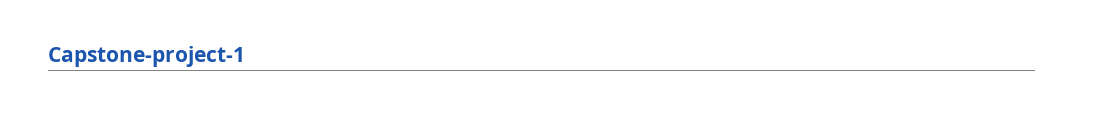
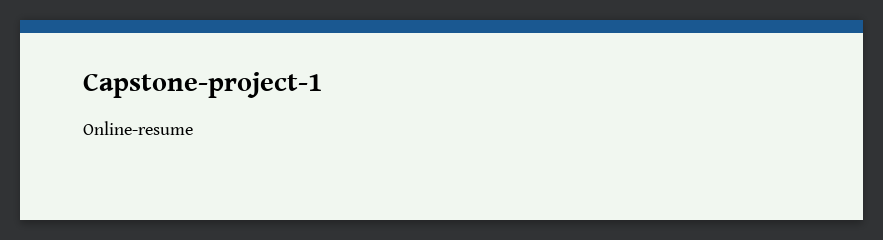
+ Online-resume

